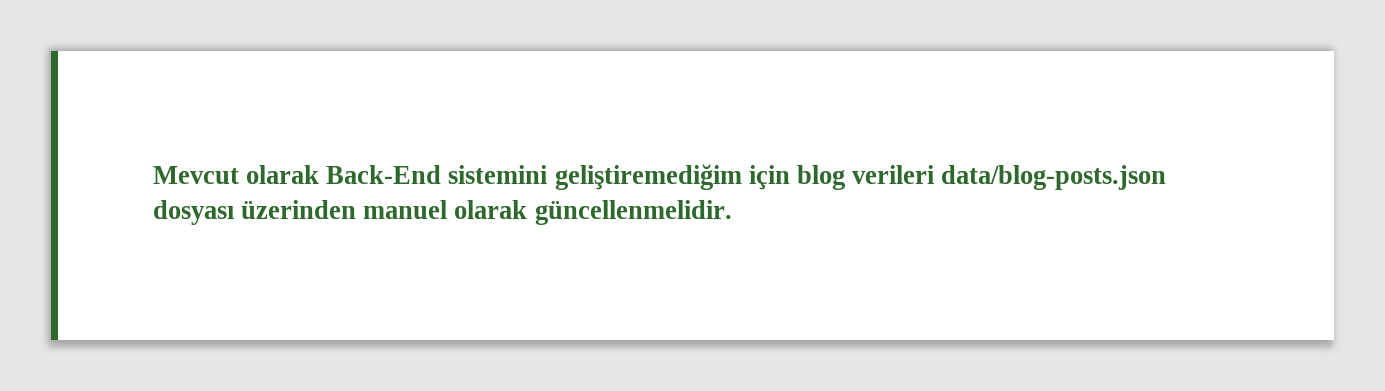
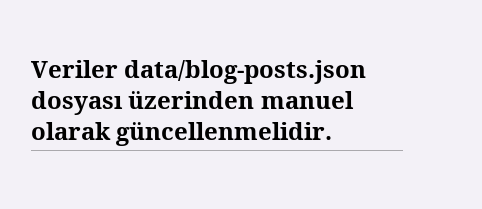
- Mevcut olarak Back-End sistemini geliştiremediğim için blog verileri data/blog-posts.json dosyası üzerinden manuel olarak güncellenmelidir.
+ Veriler data/blog-posts.json dosyası üzerinden manuel olarak güncellenmelidir.

